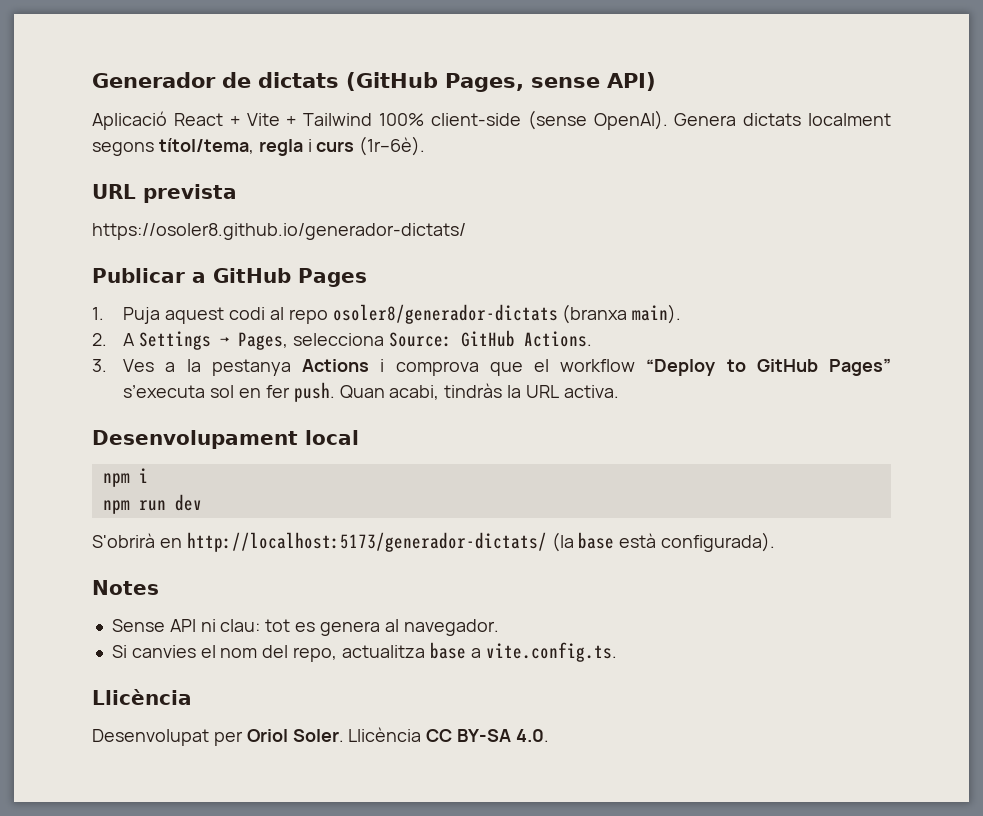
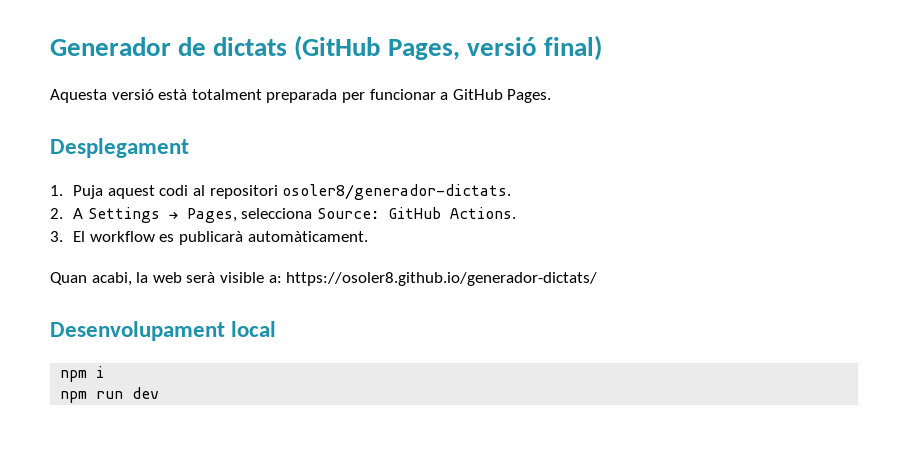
- Generador de dictats (GitHub Pages, sense API)
- Aplicació React + Vite + Tailwind 100% client-side (sense OpenAI). Genera dictats localment segons títol/tema, regla i curs (1r–6è).
- URL prevista
- https://osoler8.github.io/generador-dictats/
- Publicar a GitHub Pages
+ Generador de dictats (GitHub Pages, versió final)
+ Aquesta versió està totalment preparada per funcionar a GitHub Pages.
+ Desplegament
- 1. Puja aquest codi al repo osoler8/generador-dictats (branxa main).
+ 1. Puja aquest codi al repositori osoler8/generador-dictats.
- 3. Ves a la pestanya Actions i comprova que el workflow “Deploy to GitHub Pages” s’executa sol en fer push. Quan acabi, tindràs la URL activa.
+ 3. El workflow es publicarà automàticament.
+ Quan acabi, la web serà visible a: https://osoler8.github.io/generador-dictats/
- S'obrirà en http://localhost:5173/generador-dictats/ (la base està configurada).
- Notes
- Sense API ni clau: tot es genera al navegador.
- Si canvies el nom del repo, actualitza base a vite.config.ts.
- Llicència
- Desenvolupat per Oriol Soler. Llicència CC BY-SA 4.0.

